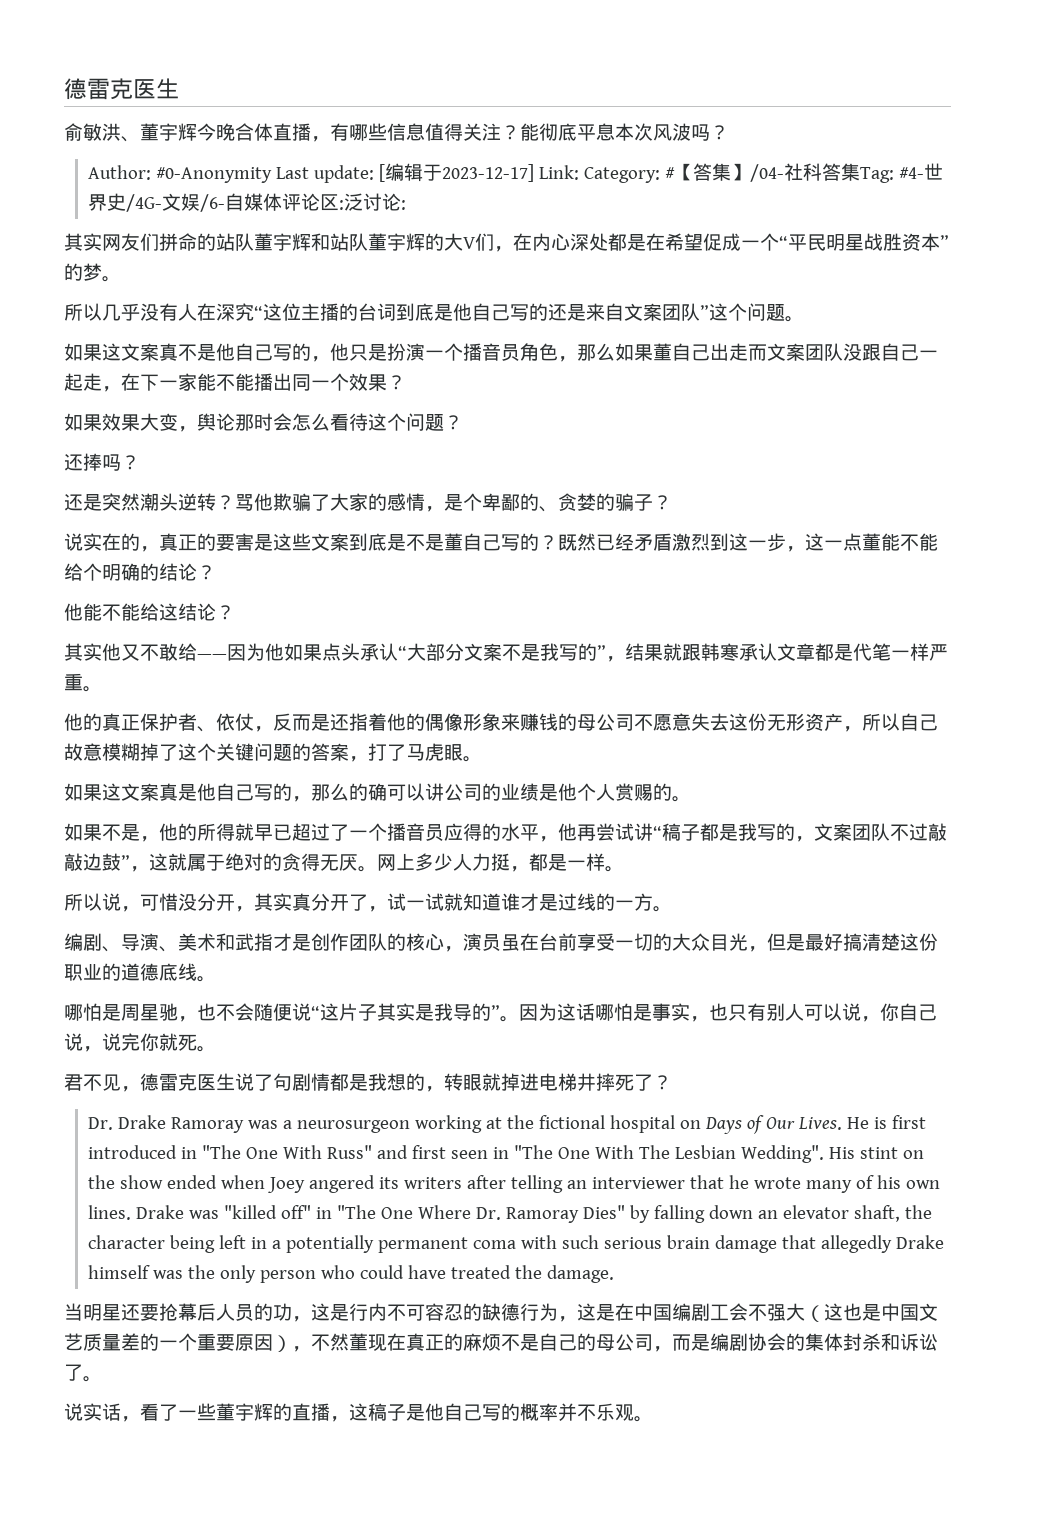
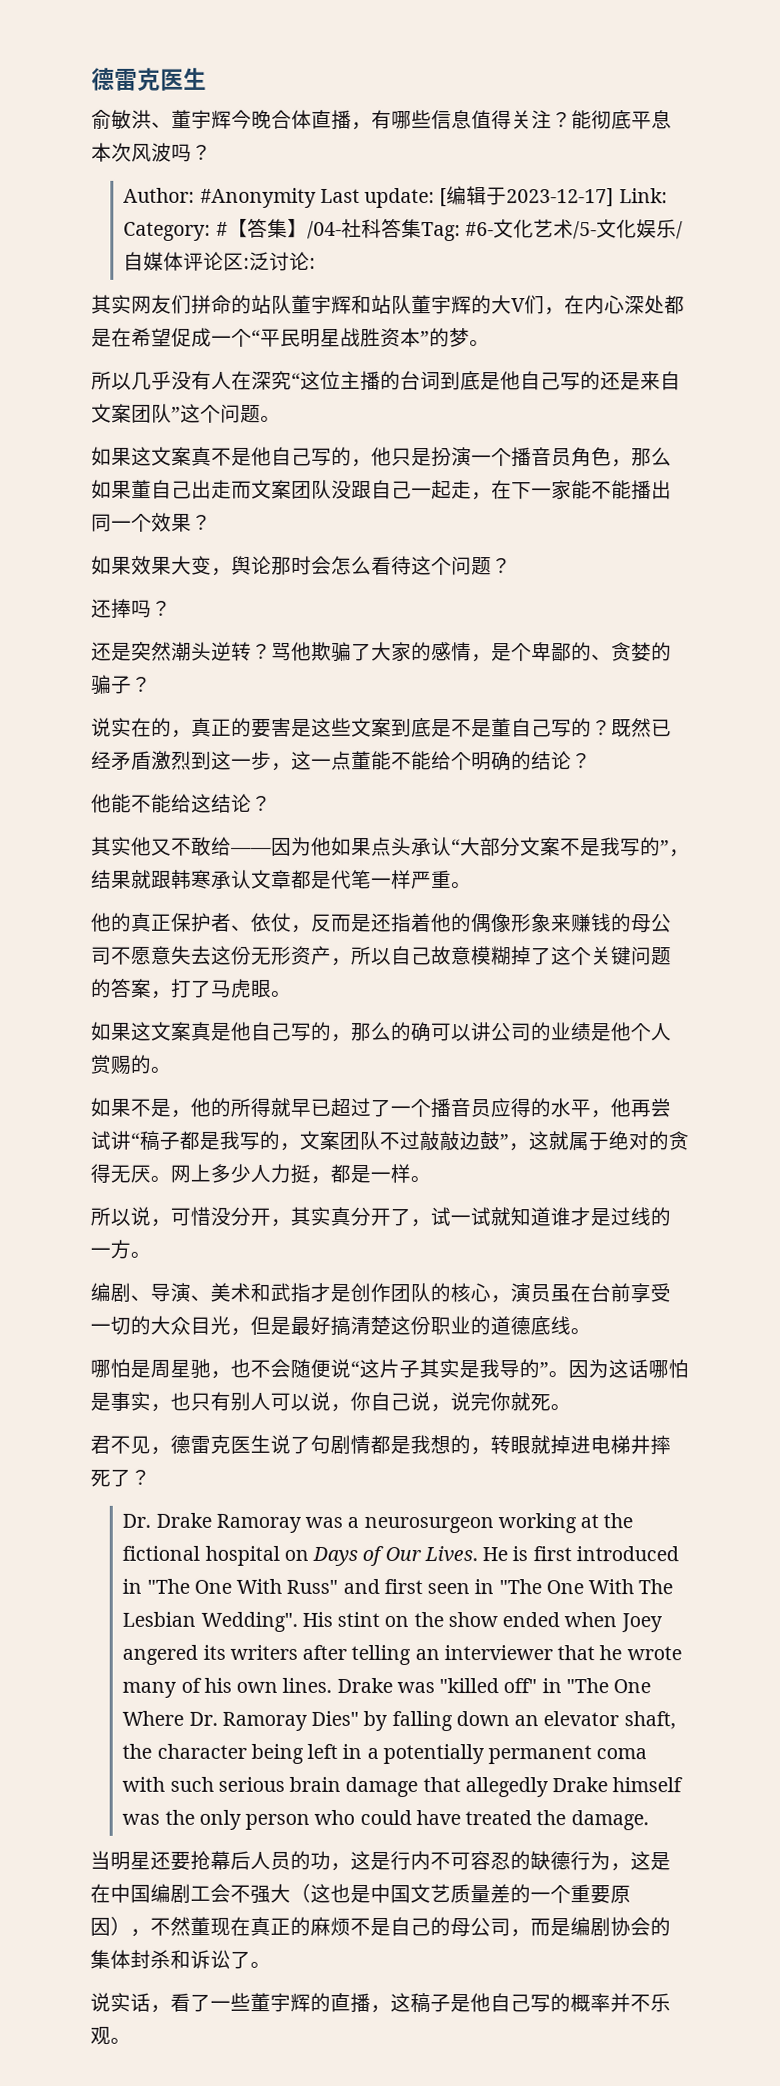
- Author: #0-Anonymity Last update: [编辑于2023-12-17] Link: Category: #【答集】/04-社科答集Tag: #4-世界史/4G-文娱/6-自媒体评论区:泛讨论:
+ Author: #Anonymity Last update: [编辑于2023-12-17] Link: Category: #【答集】/04-社科答集Tag: #6-文化艺术/5-文化娱乐/自媒体评论区:泛讨论:

